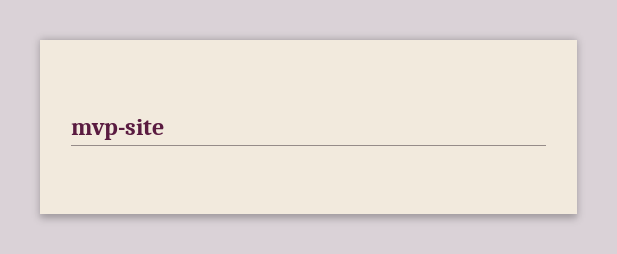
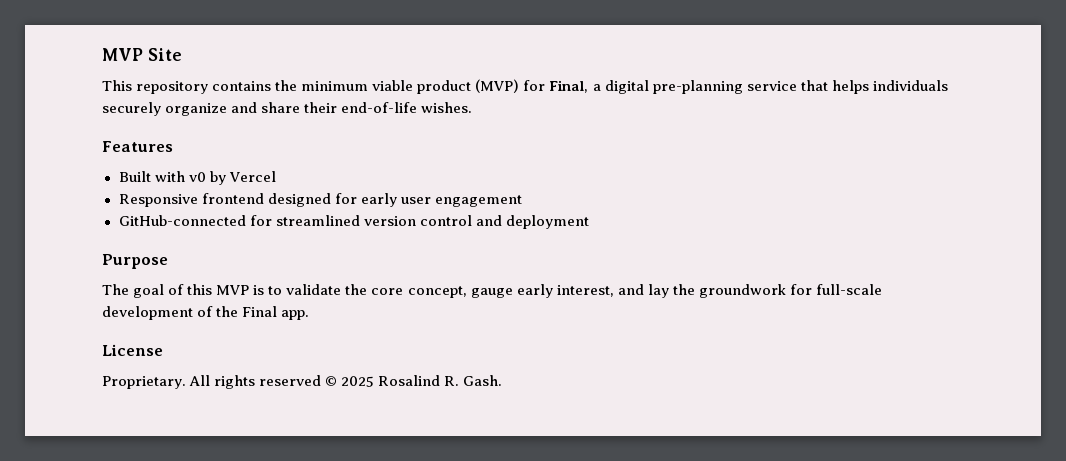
- mvp-site
+ MVP Site
+ This repository contains the minimum viable product (MVP) for Final, a digital pre-planning service that helps individuals securely organize and share their end-of-life wishes.
+ Features
+ Built with v0 by Vercel
+ Responsive frontend designed for early user engagement
+ GitHub-connected for streamlined version control and deployment
+ Purpose
+ The goal of this MVP is to validate the core concept, gauge early interest, and lay the groundwork for full-scale development of the Final app.
+ License
+ Proprietary. All rights reserved © 2025 Rosalind R. Gash.

